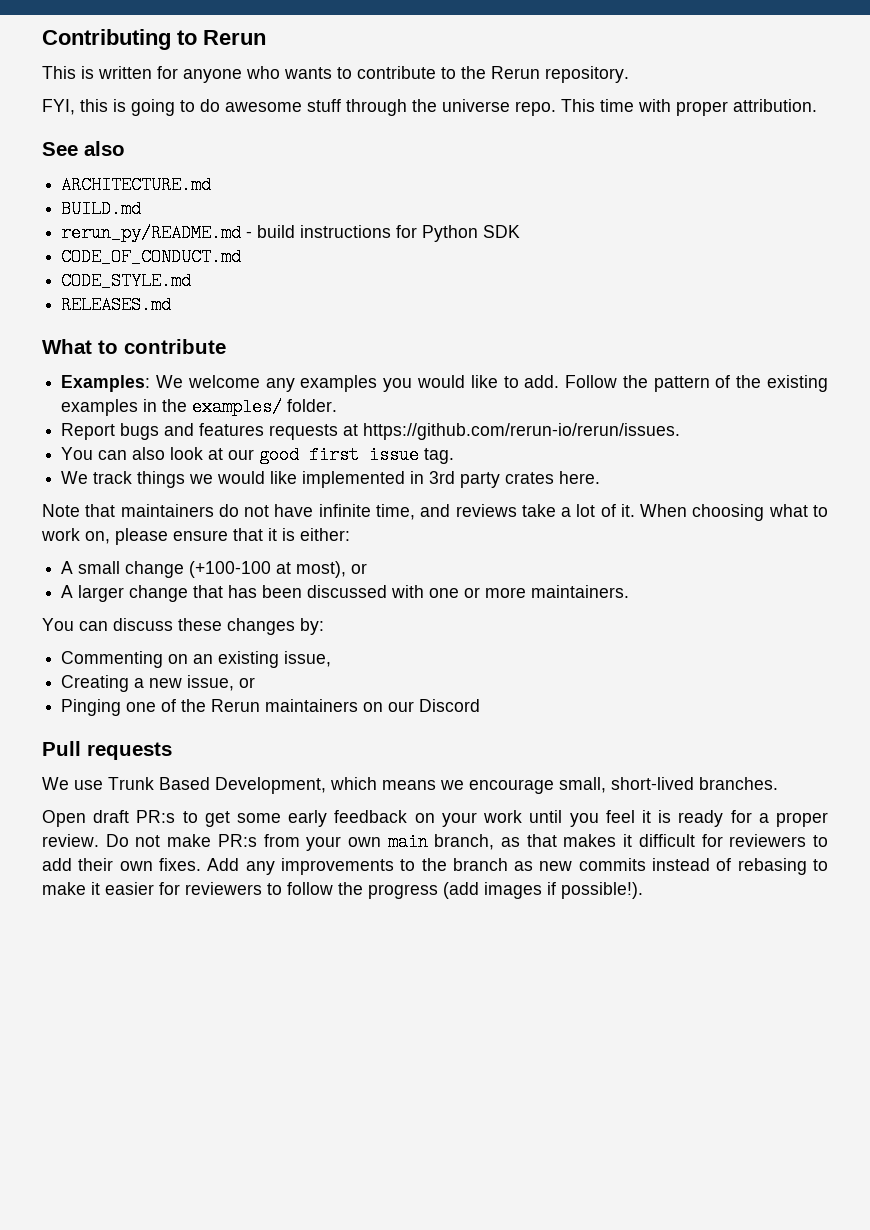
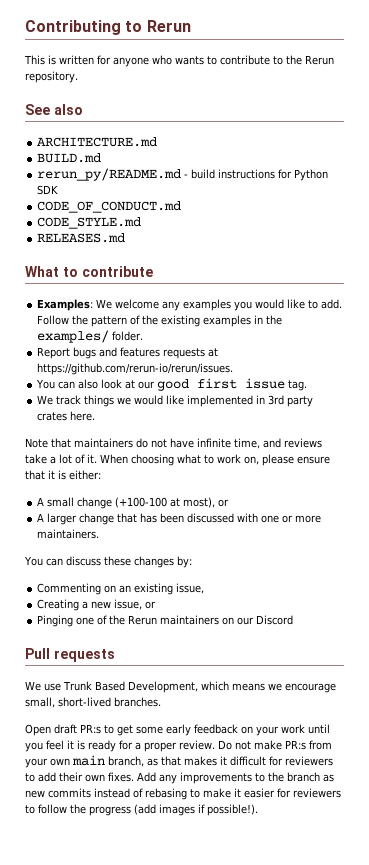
- FYI, this is going to do awesome stuff through the universe repo. This time with proper attribution.

